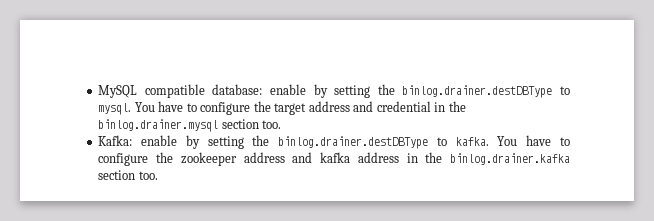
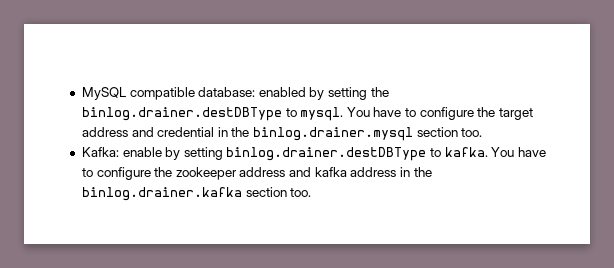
- MySQL compatible database: enable by setting the binlog.drainer.destDBType to mysql.
+ MySQL compatible database: enabled by setting the binlog.drainer.destDBType to mysql.
- Kafka: enable by setting the binlog.drainer.destDBType to kafka.
+ Kafka: enable by setting binlog.drainer.destDBType to kafka.

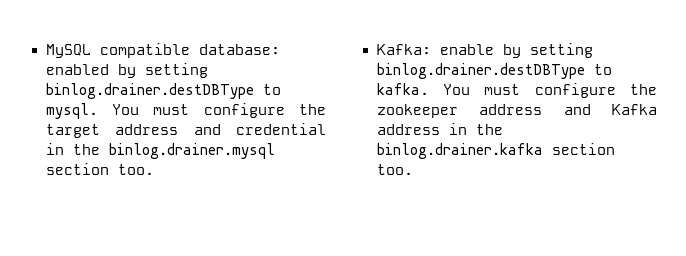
- MySQL compatible database: enabled by setting the binlog.drainer.destDBType to mysql.
+ MySQL compatible database: enabled by setting binlog.drainer.destDBType to mysql.
- You have to configure the target address and credential in the binlog.drainer.mysql section too.
+ You must configure the target address and credential in the binlog.drainer.mysql section too.
- You have to configure the zookeeper address and kafka address in the binlog.drainer.kafka section too.
+ You must configure the zookeeper address and Kafka address in the binlog.drainer.kafka section too.

